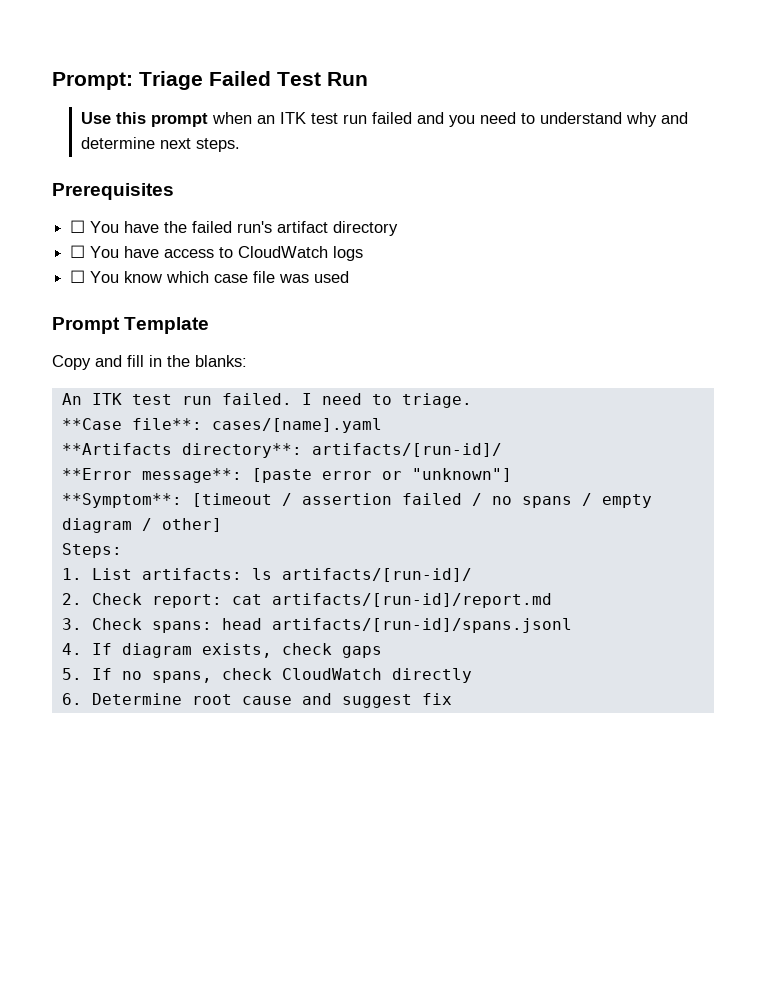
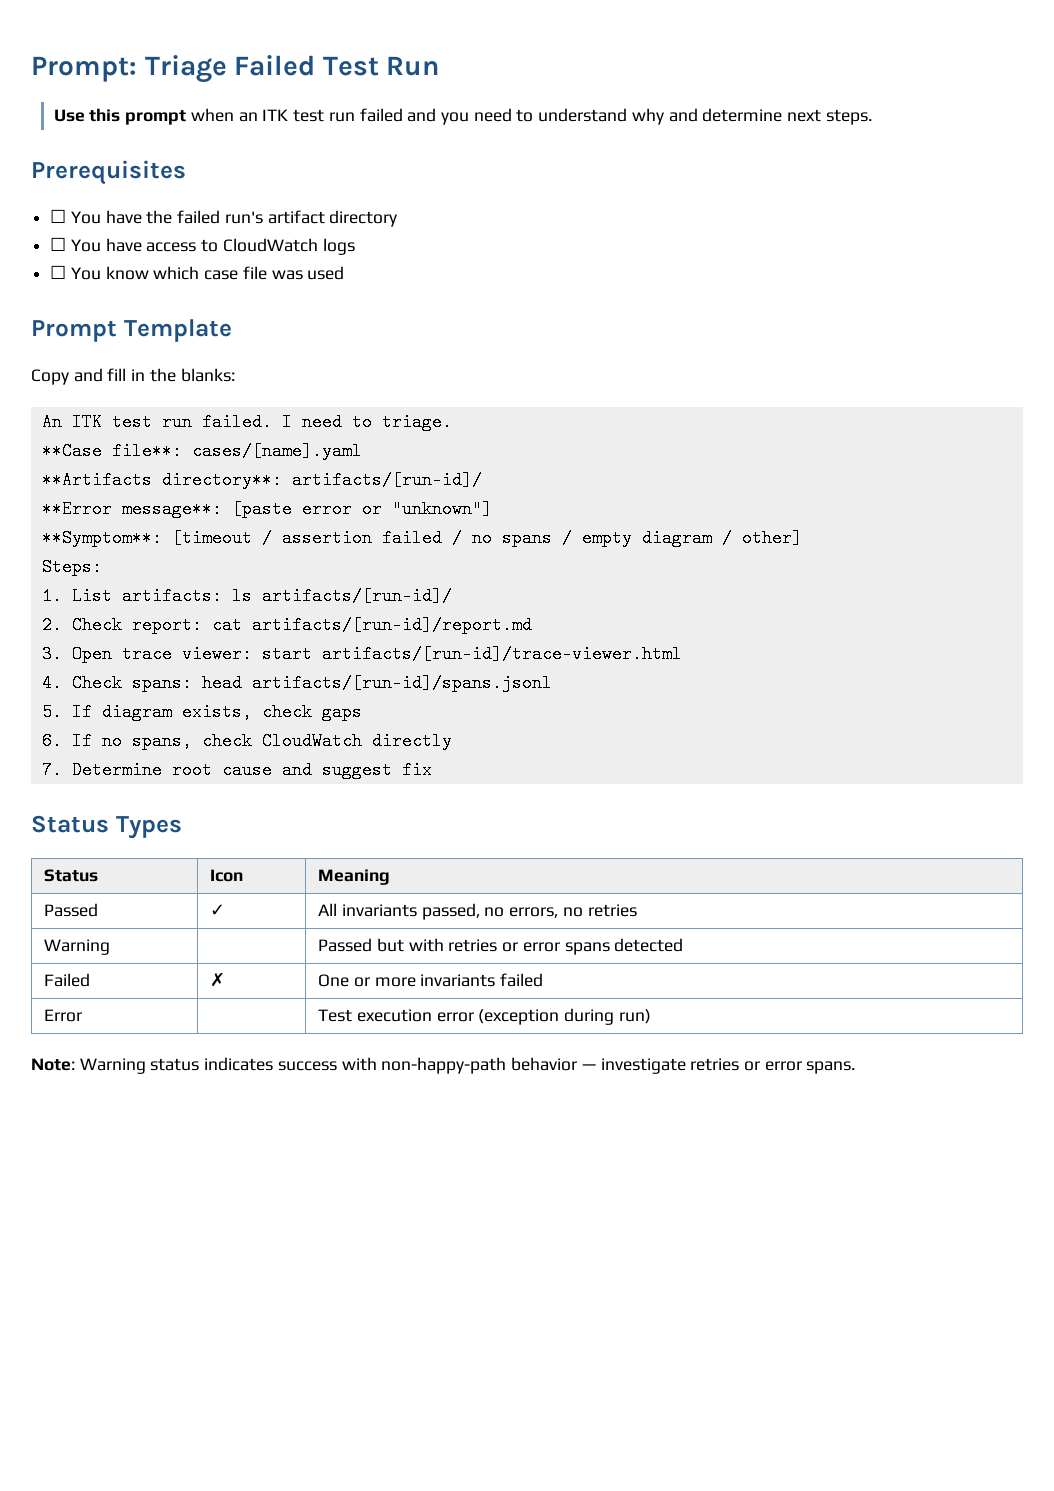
- 3. Check spans: head artifacts/[run-id]/spans.jsonl
+ 3. Open trace viewer: start artifacts/[run-id]/trace-viewer.html
+ 4. Check spans: head artifacts/[run-id]/spans.jsonl
- 4. If diagram exists, check gaps
+ 5. If diagram exists, check gaps
- 5. If no spans, check CloudWatch directly
+ 6. If no spans, check CloudWatch directly
- 6. Determine root cause and suggest fix
+ 7. Determine root cause and suggest fix
+ Status Types
+ Status | Icon | Meaning
+ Passed | ✓ | All invariants passed, no errors, no retries
+ Warning | | Passed but with retries or error spans detected
+ Failed | ✗ | One or more invariants failed
+ Error | | Test execution error (exception during run)
+ Note: Warning status indicates success with non-happy-path behavior — investigate retries or error spans.

